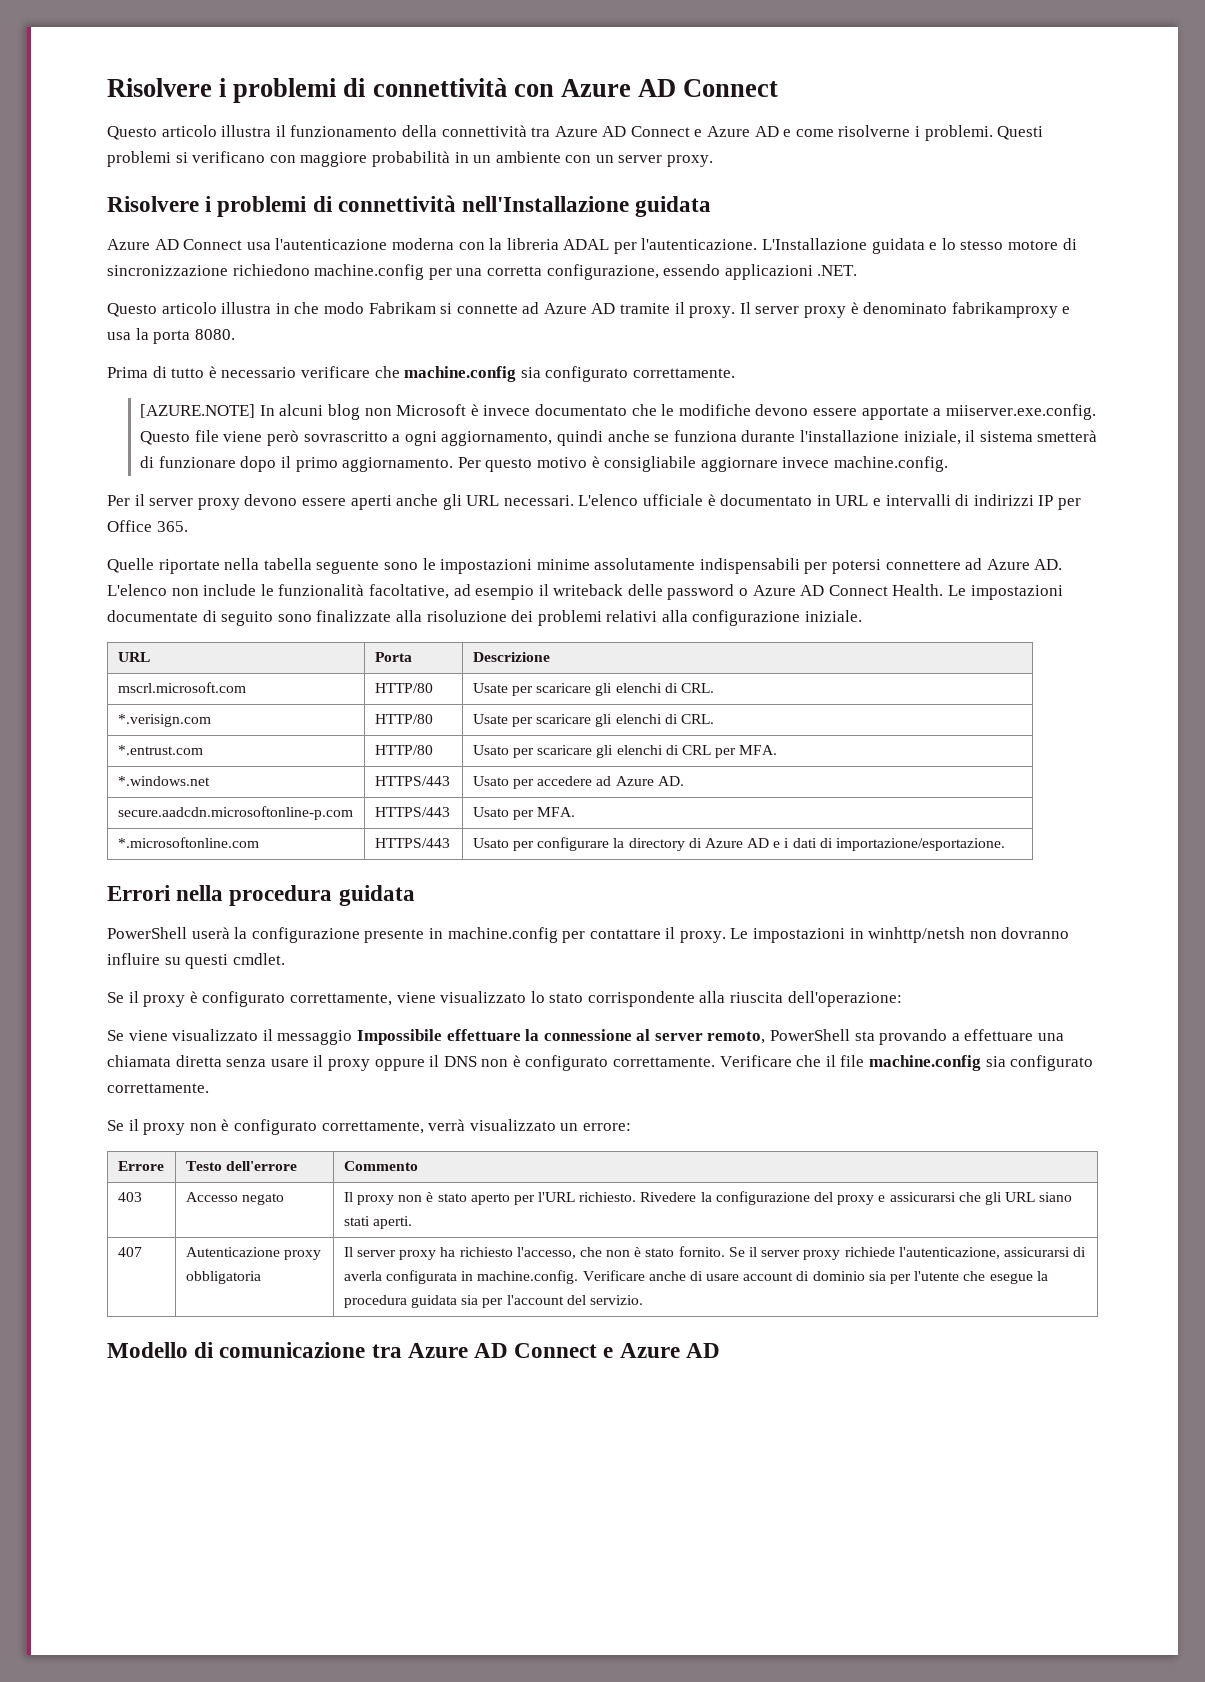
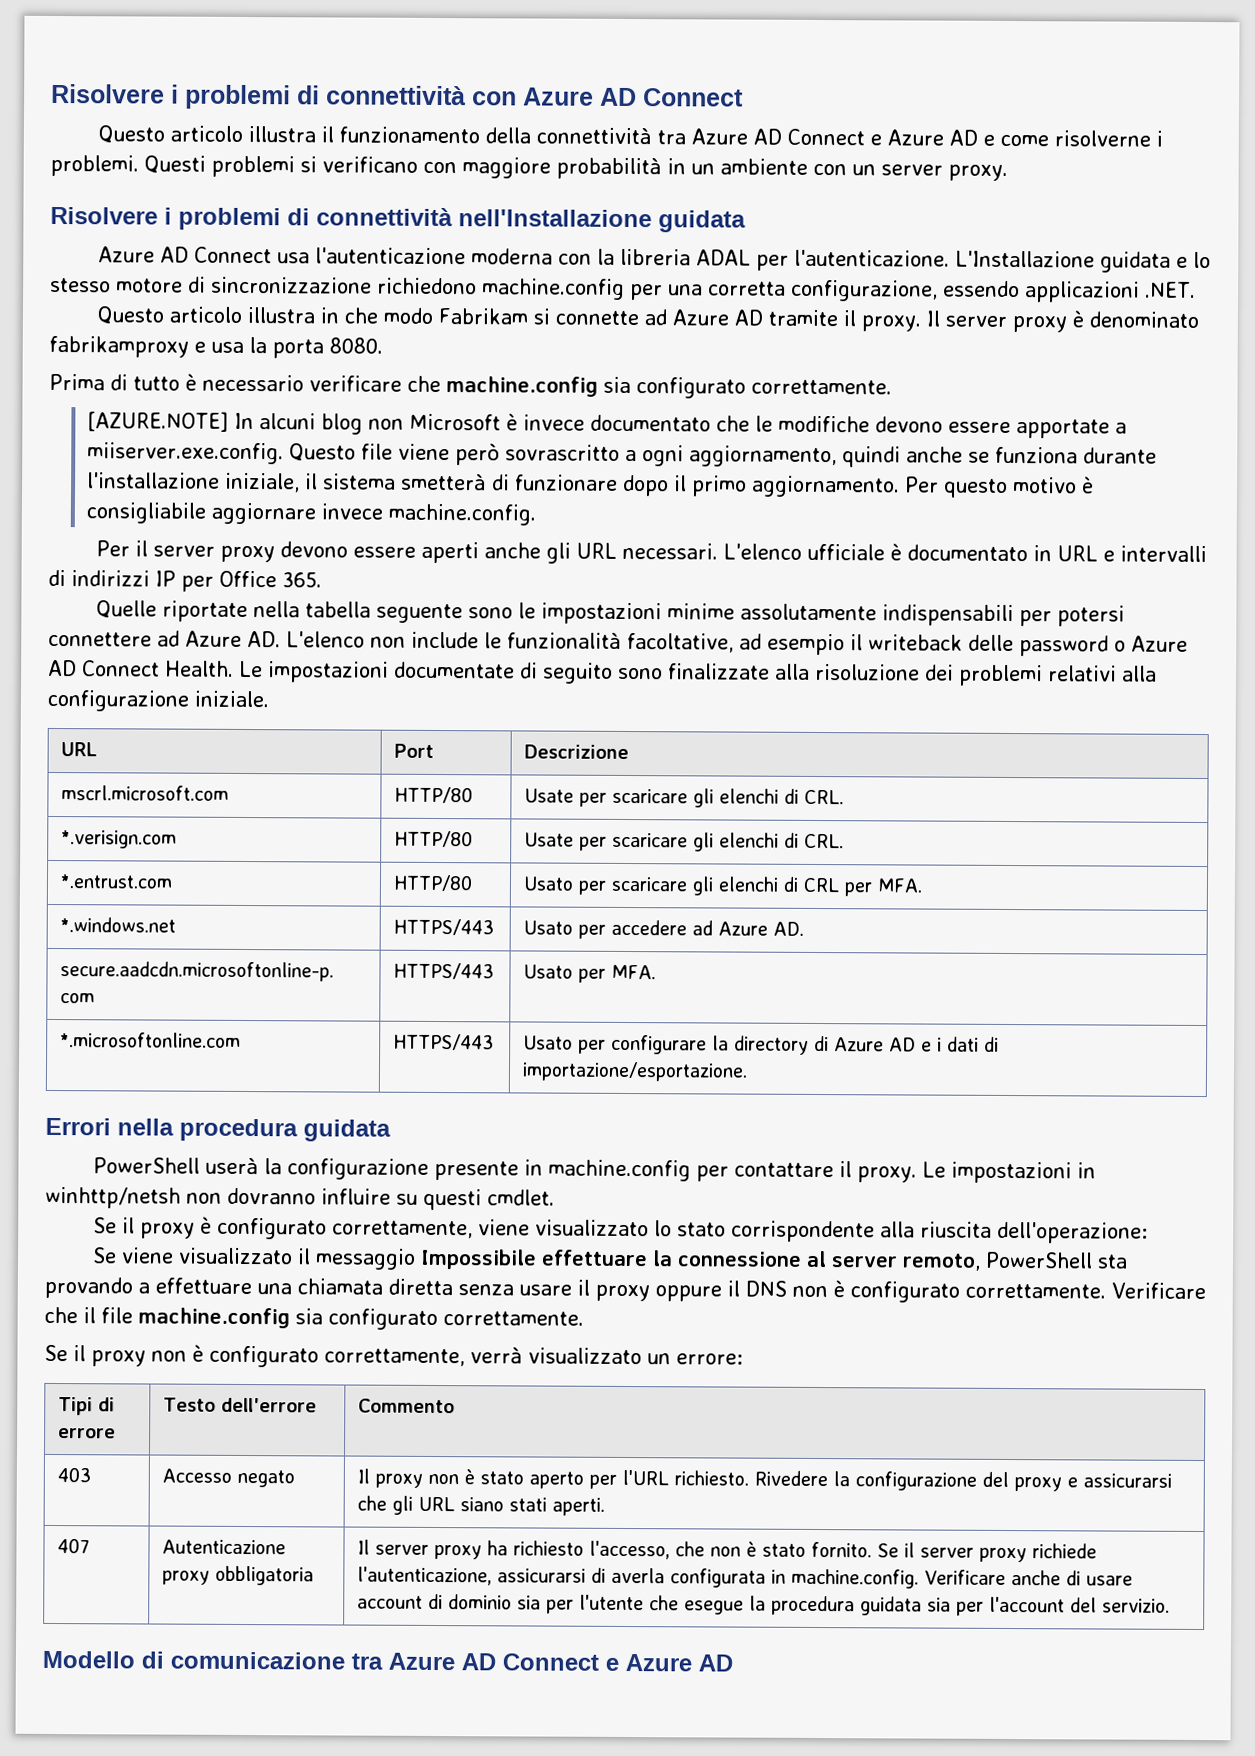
- URL | Porta | Descrizione
+ URL | Port | Descrizione
- Errore | Testo dell'errore | Commento
+ Tipi di errore | Testo dell'errore | Commento

